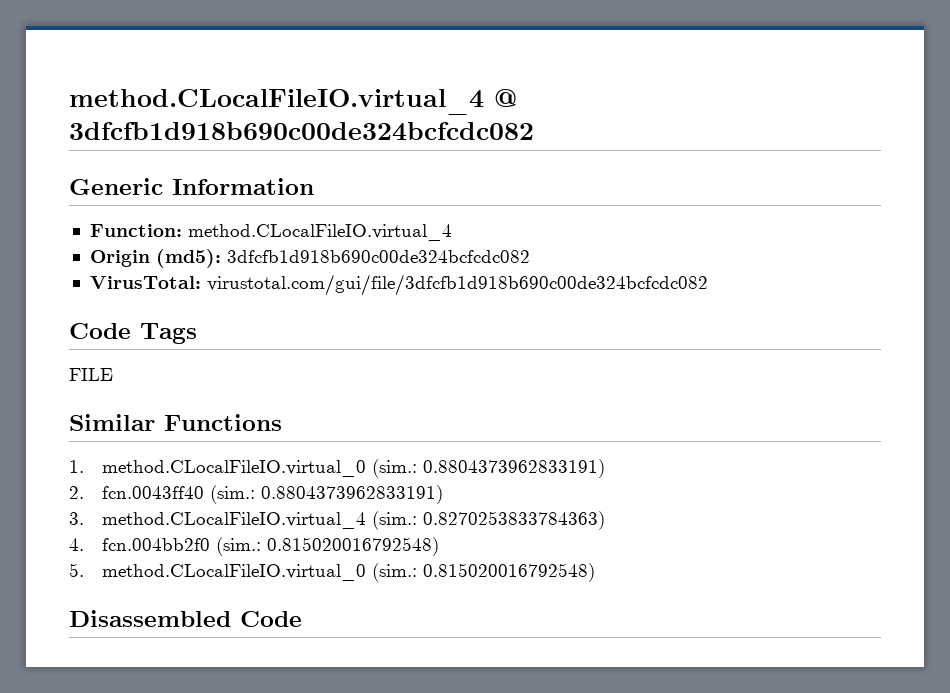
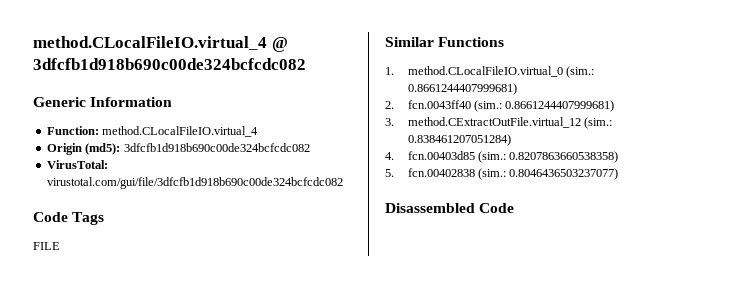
- 1. method.CLocalFileIO.virtual_0 (sim.: 0.8804373962833191)
+ 1. method.CLocalFileIO.virtual_0 (sim.: 0.8661244407999681)
- 2. fcn.0043ff40 (sim.: 0.8804373962833191)
+ 2. fcn.0043ff40 (sim.: 0.8661244407999681)
- 3. method.CLocalFileIO.virtual_4 (sim.: 0.8270253833784363)
- 4. fcn.004bb2f0 (sim.: 0.815020016792548)
- 5. method.CLocalFileIO.virtual_0 (sim.: 0.815020016792548)
+ 3. method.CExtractOutFile.virtual_12 (sim.: 0.838461207051284)
+ 4. fcn.00403d85 (sim.: 0.8207863660538358)
+ 5. fcn.00402838 (sim.: 0.8046436503237077)

